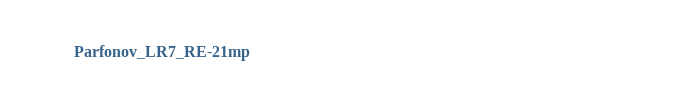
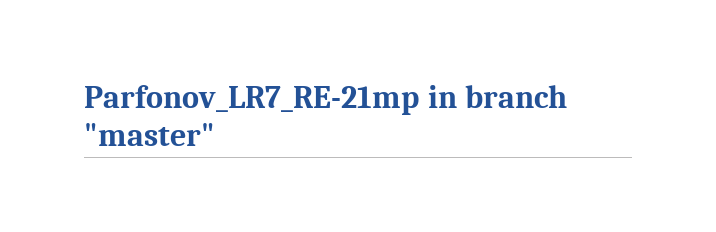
- Parfonov_LR7_RE-21mp
+ Parfonov_LR7_RE-21mp in branch "master"

